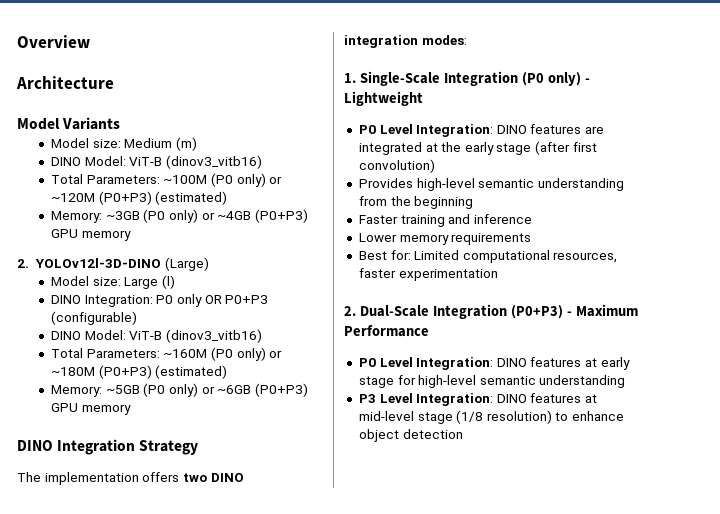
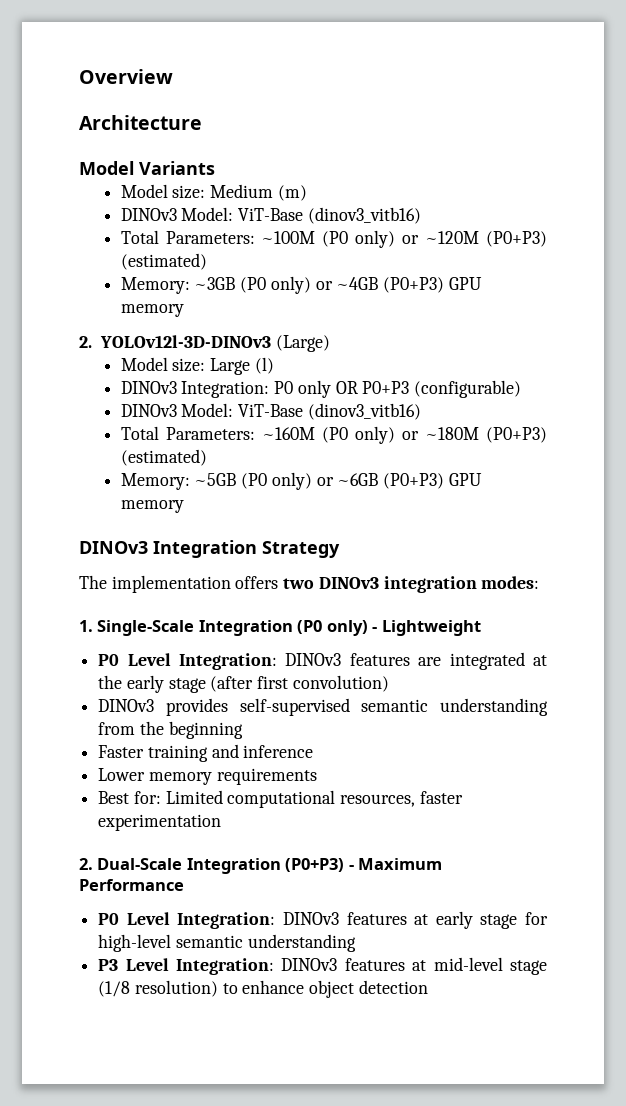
  Model size: Medium (m)
- DINO Model: ViT-B (dinov3_vitb16)
+ DINOv3 Model: ViT-Base (dinov3_vitb16)
- 2. YOLOv12l-3D-DINO (Large)
+ 2. YOLOv12l-3D-DINOv3 (Large)
- DINO Integration: P0 only OR P0+P3 (configurable)
- DINO Model: ViT-B (dinov3_vitb16)
+ DINOv3 Integration: P0 only OR P0+P3 (configurable)
+ DINOv3 Model: ViT-Base (dinov3_vitb16)
- DINO Integration Strategy
+ DINOv3 Integration Strategy
- The implementation offers two DINO integration modes:
+ The implementation offers two DINOv3 integration modes:
- P0 Level Integration: DINO features are integrated at the early stage (after first convolution)
+ P0 Level Integration: DINOv3 features are integrated at the early stage (after first convolution)
- Provides high-level semantic understanding from the beginning
+ DINOv3 provides self-supervised semantic understanding from the beginning
- P0 Level Integration: DINO features at early stage for high-level semantic understanding
+ P0 Level Integration: DINOv3 features at early stage for high-level semantic understanding
- P3 Level Integration: DINO features at mid-level stage (1/8 resolution) to enhance object detection
+ P3 Level Integration: DINOv3 features at mid-level stage (1/8 resolution) to enhance object detection

